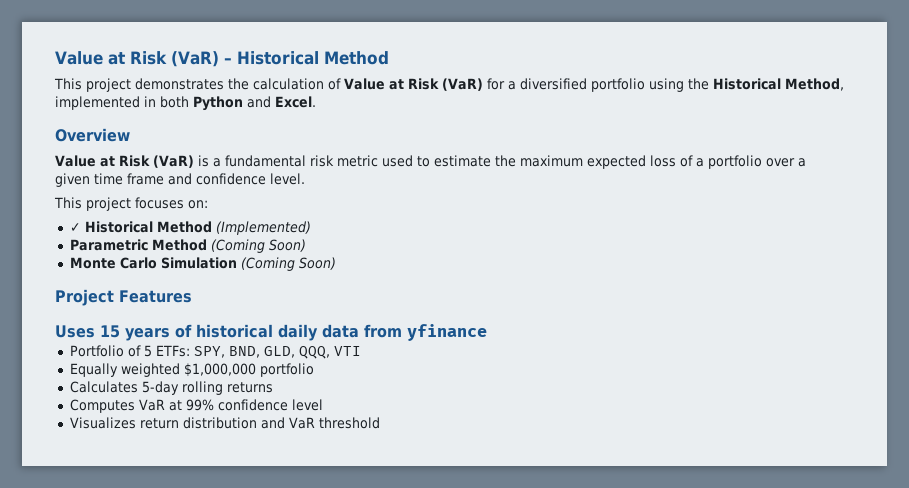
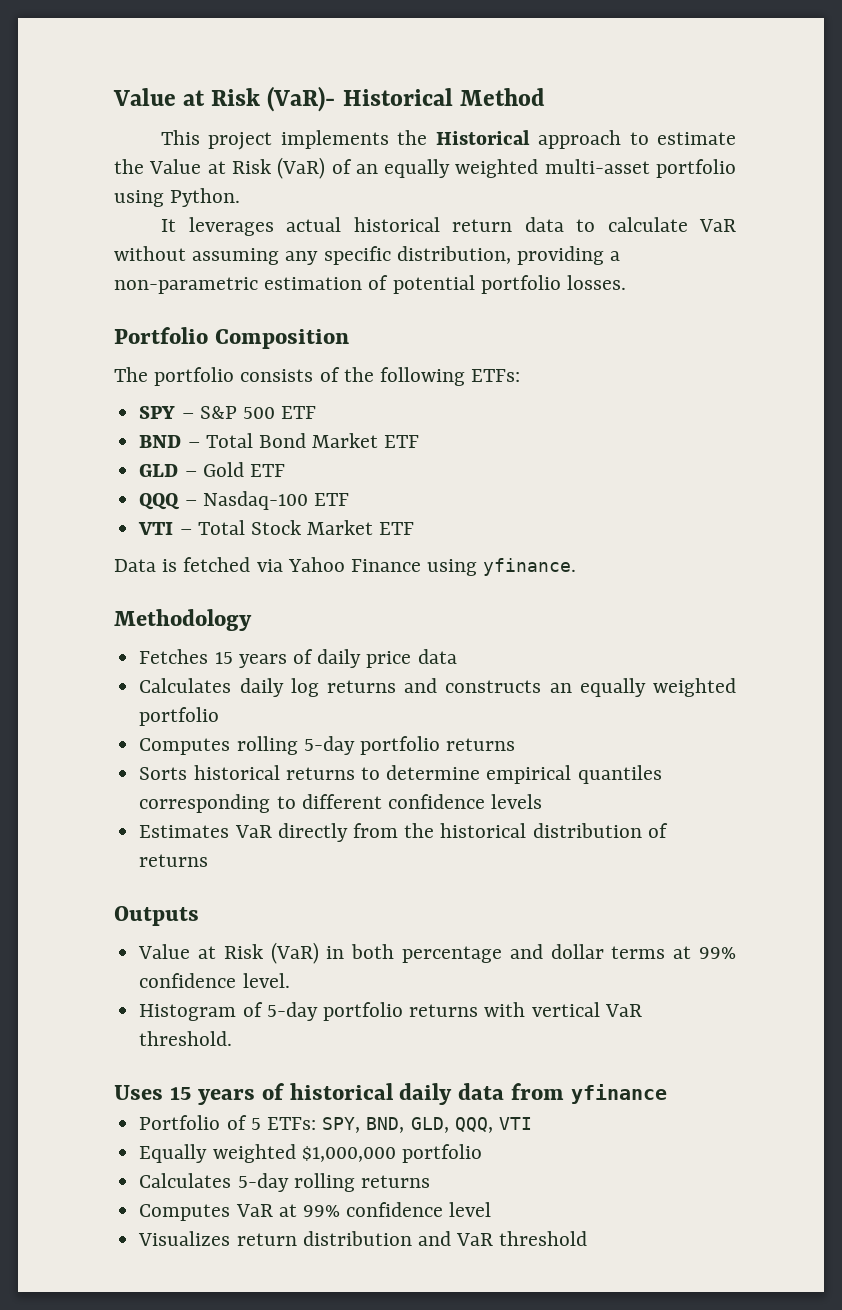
- Value at Risk (VaR) – Historical Method
+ Value at Risk (VaR)- Historical Method
- This project demonstrates the calculation of Value at Risk (VaR) for a diversified portfolio using the Historical Method, implemented in both Python and Excel.
- Overview
- Value at Risk (VaR) is a fundamental risk metric used to estimate the maximum expected loss of a portfolio over a given time frame and confidence level.
- This project focuses on:
- ✓ Historical Method (Implemented)
- Parametric Method (Coming Soon)
- Monte Carlo Simulation (Coming Soon)
- Project Features
+ This project implements the Historical approach to estimate the Value at Risk (VaR) of an equally weighted multi-asset portfolio using Python.
+ It leverages actual historical return data to calculate VaR without assuming any specific distribution, providing a non-parametric estimation of potential portfolio losses.
+ Portfolio Composition
+ The portfolio consists of the following ETFs:
+ SPY – S&P 500 ETF
+ BND – Total Bond Market ETF
+ GLD – Gold ETF
+ QQQ – Nasdaq-100 ETF
+ VTI – Total Stock Market ETF
+ Data is fetched via Yahoo Finance using yfinance.
+ Methodology
+ Fetches 15 years of daily price data
+ Calculates daily log returns and constructs an equally weighted portfolio
+ Computes rolling 5-day portfolio returns
+ Sorts historical returns to determine empirical quantiles corresponding to different confidence levels
+ Estimates VaR directly from the historical distribution of returns
+ Outputs
+ Value at Risk (VaR) in both percentage and dollar terms at 99% confidence level.
+ Histogram of 5-day portfolio returns with vertical VaR threshold.

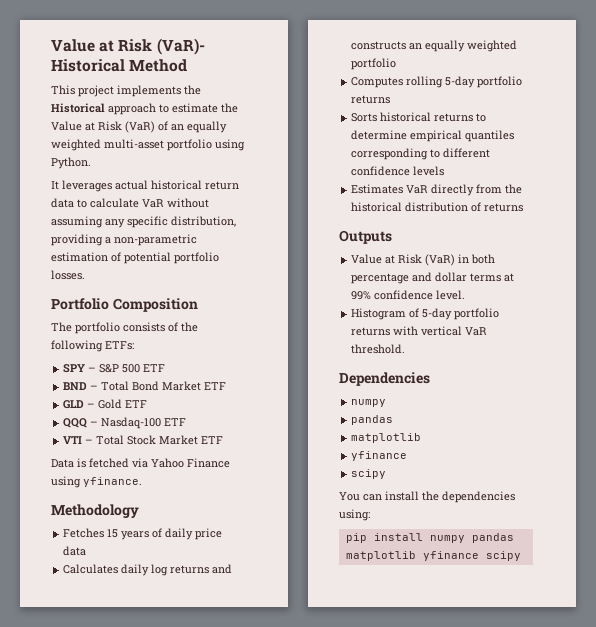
- Uses 15 years of historical daily data from yfinance
- Portfolio of 5 ETFs: SPY, BND, GLD, QQQ, VTI
- Equally weighted $1,000,000 portfolio
- Calculates 5-day rolling returns
- Computes VaR at 99% confidence level
- Visualizes return distribution and VaR threshold
+ Dependencies
+ numpy
+ pandas
+ matplotlib
+ yfinance
+ scipy
+ You can install the dependencies using:
+ pip install numpy pandas matplotlib yfinance scipy

